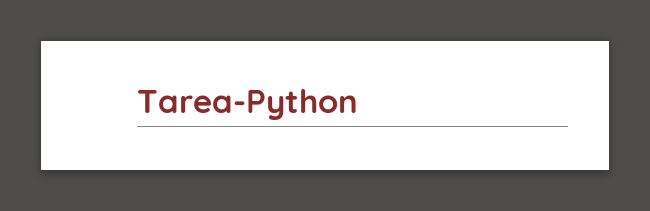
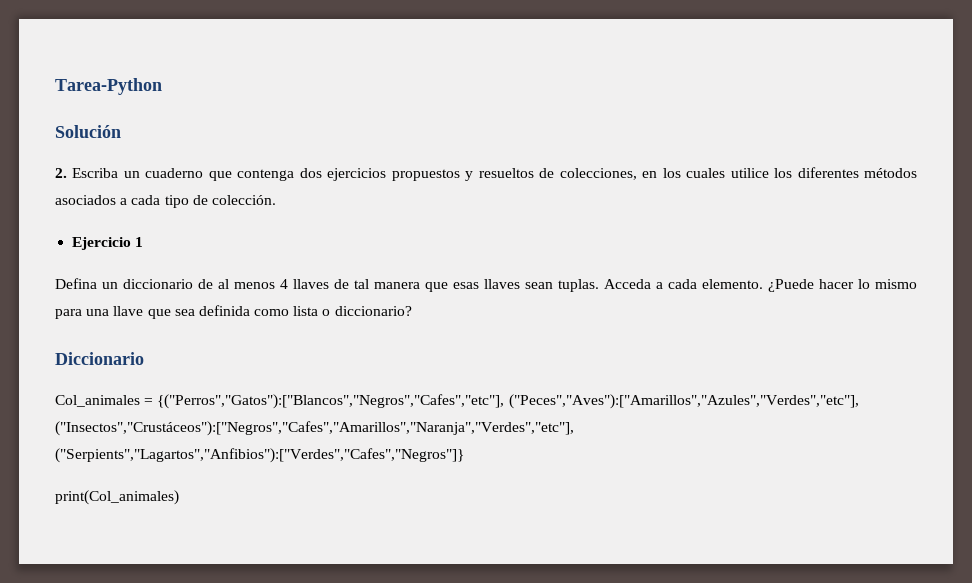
+ Solución
+ 2. Escriba un cuaderno que contenga dos ejercicios propuestos y resueltos de colecciones, en los cuales utilice los diferentes métodos asociados a cada tipo de colección.
+ Ejercicio 1
+ Defina un diccionario de al menos 4 llaves de tal manera que esas llaves sean tuplas. Acceda a cada elemento. ¿Puede hacer lo mismo para una llave que sea definida como lista o diccionario?
+ Diccionario
+ Col_animales = {("Perros","Gatos"):["Blancos","Negros","Cafes","etc"], ("Peces","Aves"):["Amarillos","Azules","Verdes","etc"], ("Insectos","Crustáceos"):["Negros","Cafes","Amarillos","Naranja","Verdes","etc"], ("Serpients","Lagartos","Anfibios"):["Verdes","Cafes","Negros"]}
+ print(Col_animales)

